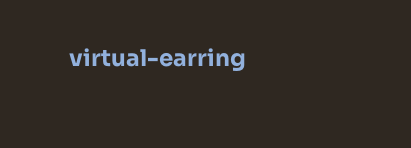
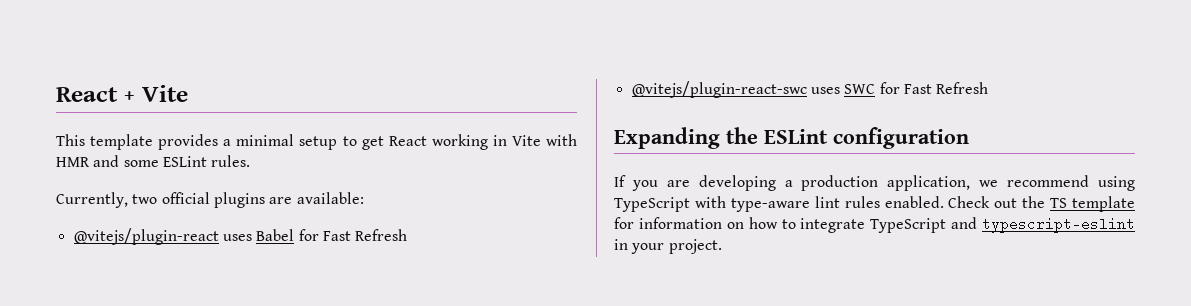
- virtual-earring
+ React + Vite
+ This template provides a minimal setup to get React working in Vite with HMR and some ESLint rules.
+ Currently, two official plugins are available:
+ @vitejs/plugin-react uses Babel for Fast Refresh
+ @vitejs/plugin-react-swc uses SWC for Fast Refresh
+ Expanding the ESLint configuration
+ If you are developing a production application, we recommend using TypeScript with type-aware lint rules enabled. Check out the TS template for information on how to integrate TypeScript and typescript-eslint in your project.

